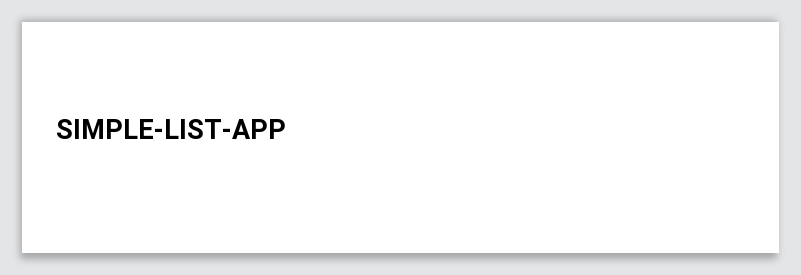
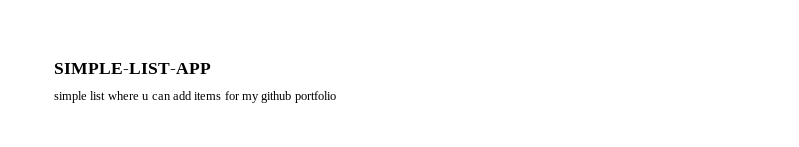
+ simple list where u can add items for my github portfolio

